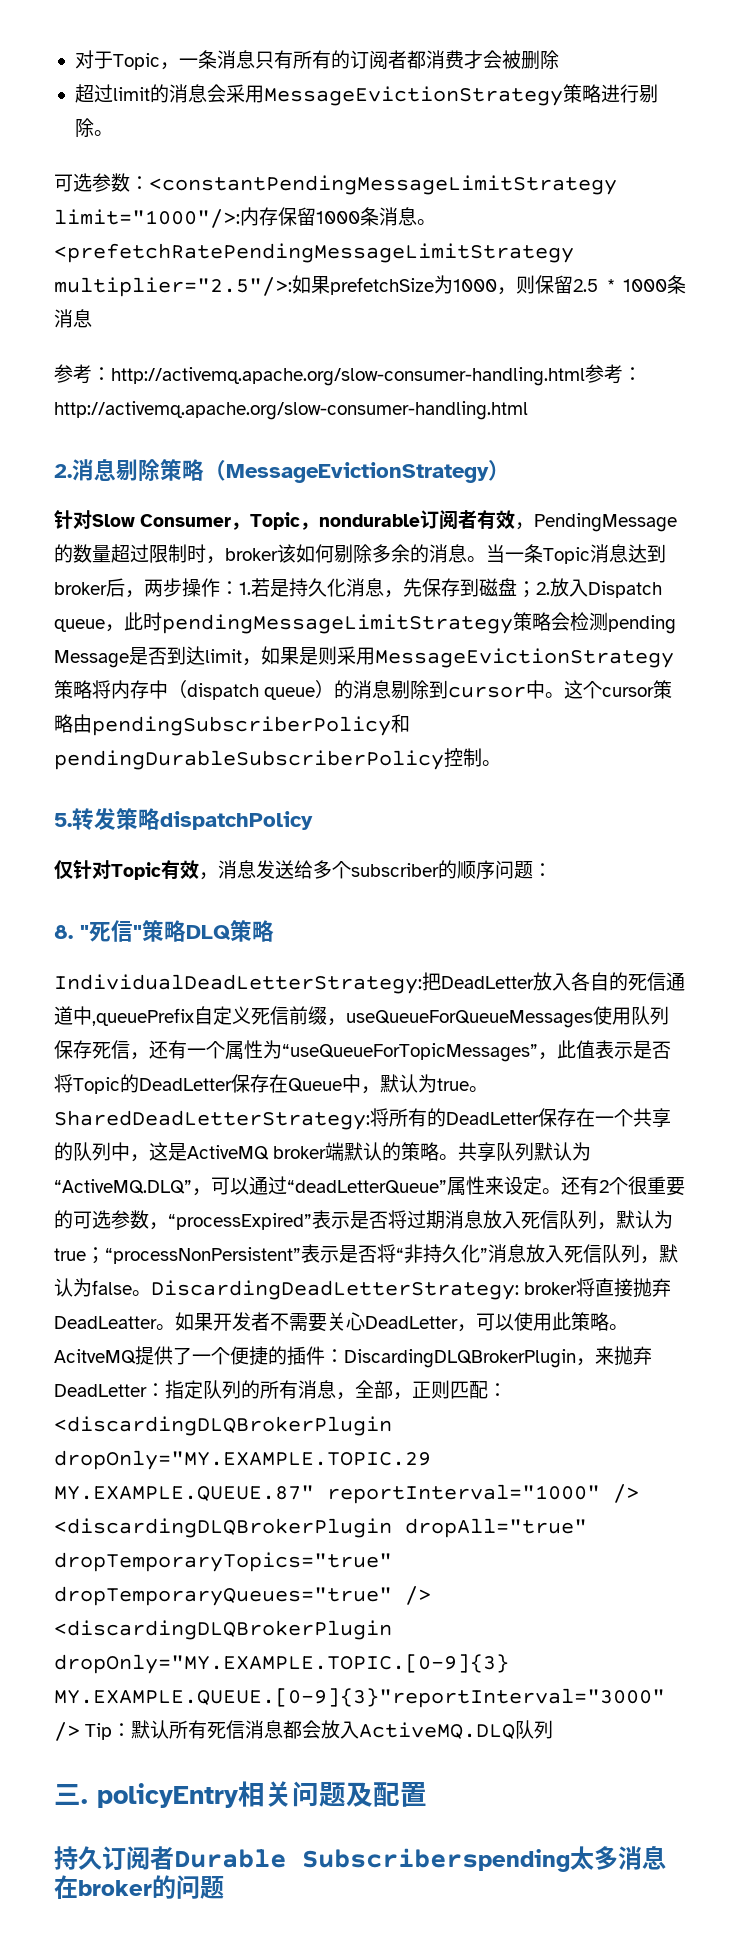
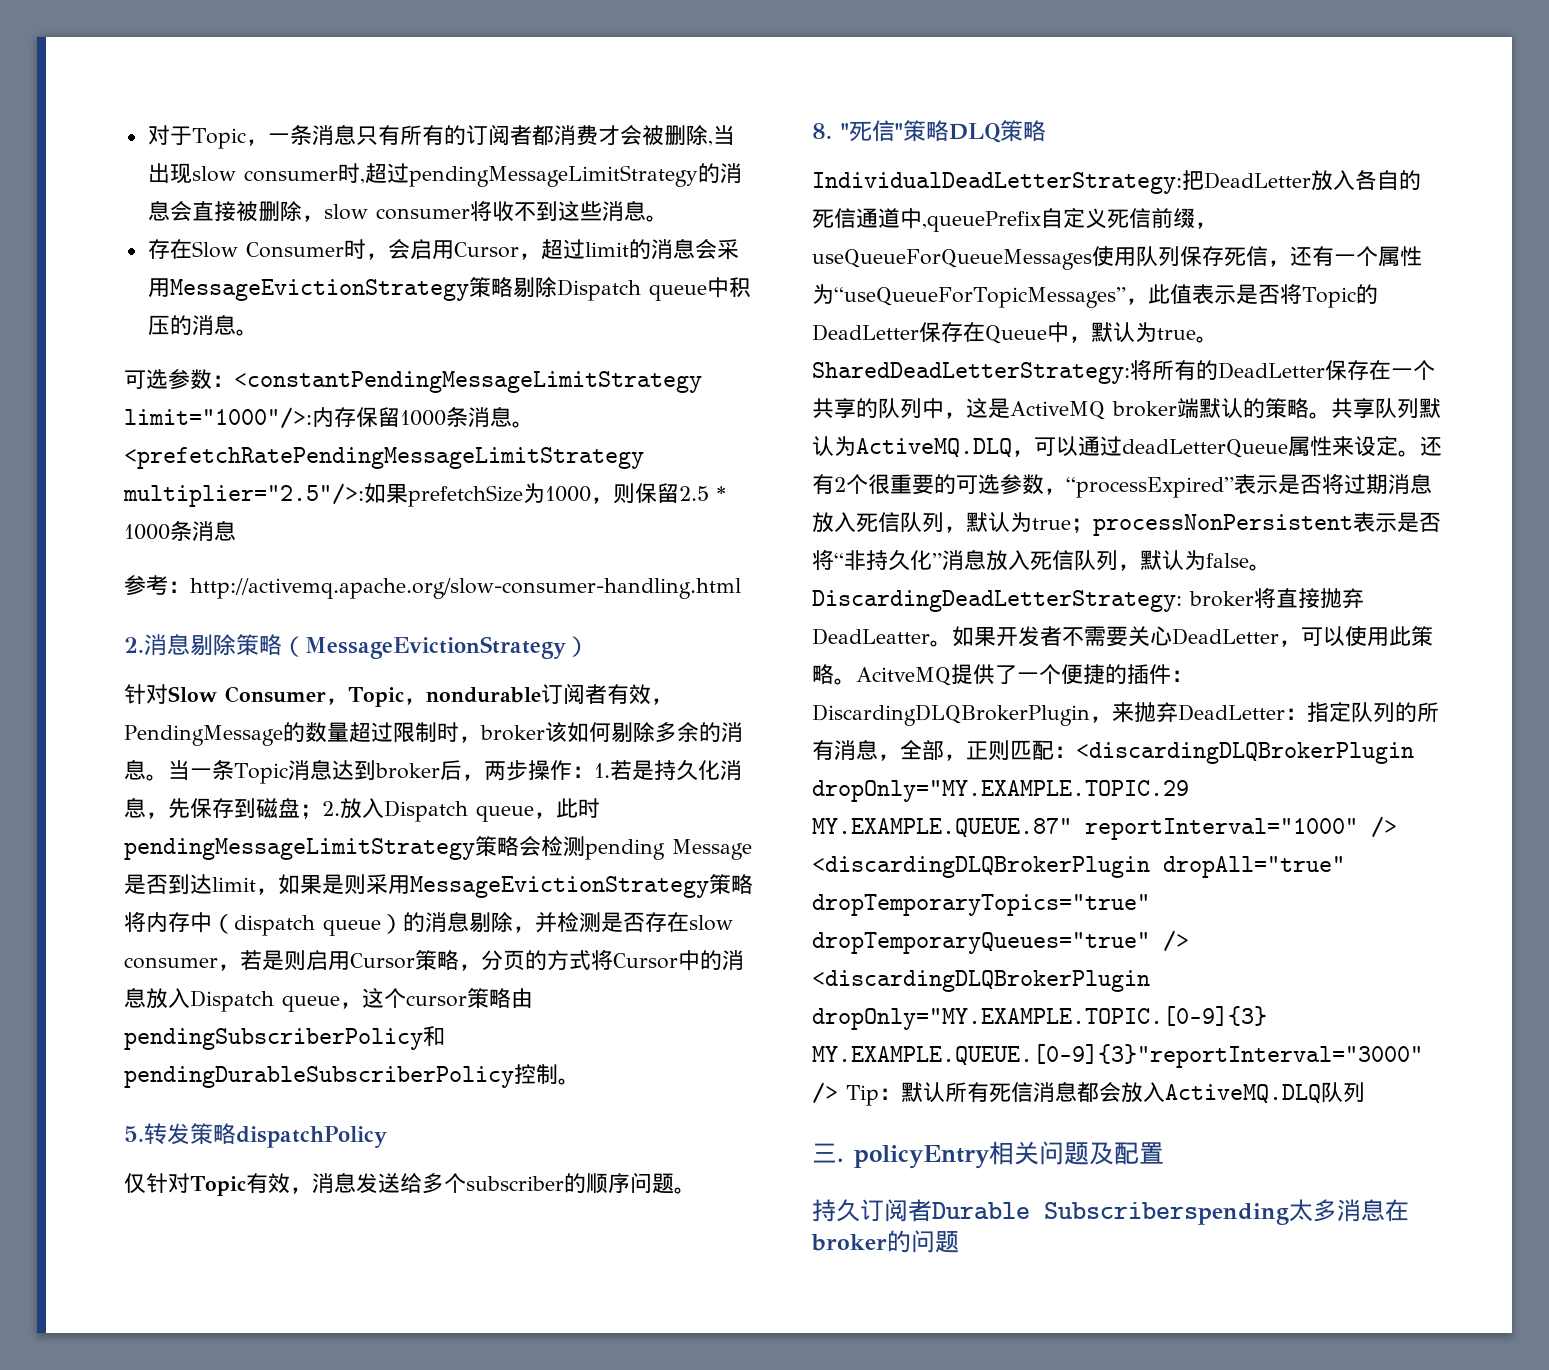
- 对于Topic，一条消息只有所有的订阅者都消费才会被删除
- 超过limit的消息会采用MessageEvictionStrategy策略进行剔除。
+ 对于Topic，一条消息只有所有的订阅者都消费才会被删除,当出现slow consumer时,超过pendingMessageLimitStrategy的消息会直接被删除，slow consumer将收不到这些消息。
+ 存在Slow Consumer时，会启用Cursor，超过limit的消息会采用MessageEvictionStrategy策略剔除Dispatch queue中积压的消息。
- 参考：http://activemq.apache.org/slow-consumer-handling.html参考：http://activemq.apache.org/slow-consumer-handling.html
+ 参考：http://activemq.apache.org/slow-consumer-handling.html
- 当一条Topic消息达到broker后，两步操作：1.若是持久化消息，先保存到磁盘；2.放入Dispatch queue，此时pendingMessageLimitStrategy策略会检测pending Message是否到达limit，如果是则采用MessageEvictionStrategy策略将内存中（dispatch queue）的消息剔除到cursor中。这个cursor策略由pendingSubscriberPolicy和pendingDurableSubscriberPolicy控制。
+ 当一条Topic消息达到broker后，两步操作：1.若是持久化消息，先保存到磁盘；2.放入Dispatch queue，此时pendingMessageLimitStrategy策略会检测pending Message是否到达limit，如果是则采用MessageEvictionStrategy策略将内存中（dispatch queue）的消息剔除，并检测是否存在slow consumer，若是则启用Cursor策略，分页的方式将Cursor中的消息放入Dispatch queue，这个cursor策略由pendingSubscriberPolicy和pendingDurableSubscriberPolicy控制。
- 仅针对Topic有效，消息发送给多个subscriber的顺序问题：
+ 仅针对Topic有效，消息发送给多个subscriber的顺序问题。
- 共享队列默认为“ActiveMQ.DLQ”，可以通过“deadLetterQueue”属性来设定。
+ 共享队列默认为ActiveMQ.DLQ，可以通过deadLetterQueue属性来设定。
- 还有2个很重要的可选参数，“processExpired”表示是否将过期消息放入死信队列，默认为true；“processNonPersistent”表示是否将“非持久化”消息放入死信队列，默认为false。
+ 还有2个很重要的可选参数，“processExpired”表示是否将过期消息放入死信队列，默认为true；processNonPersistent表示是否将“非持久化”消息放入死信队列，默认为false。

